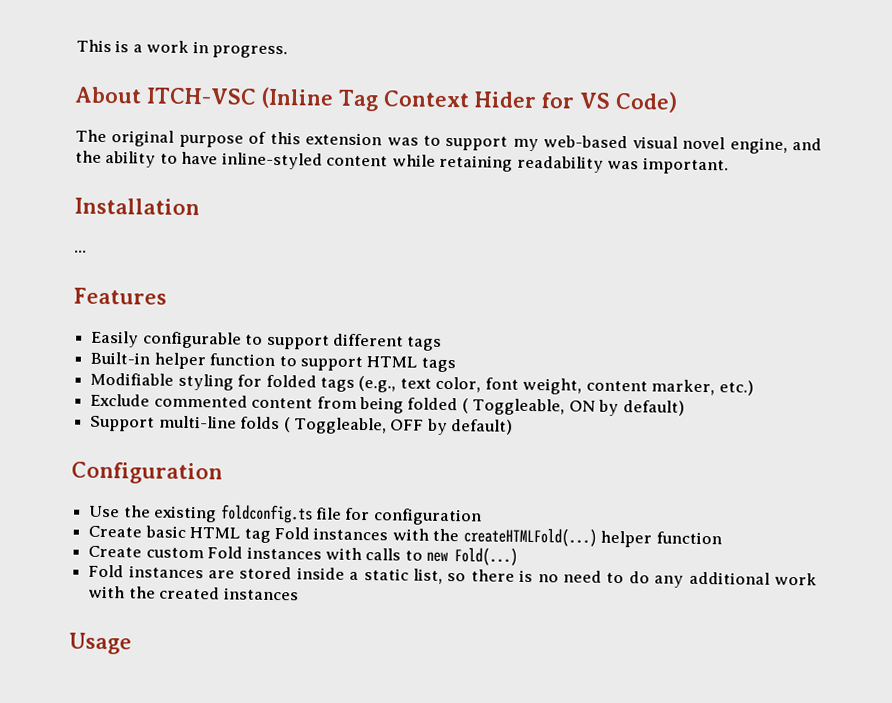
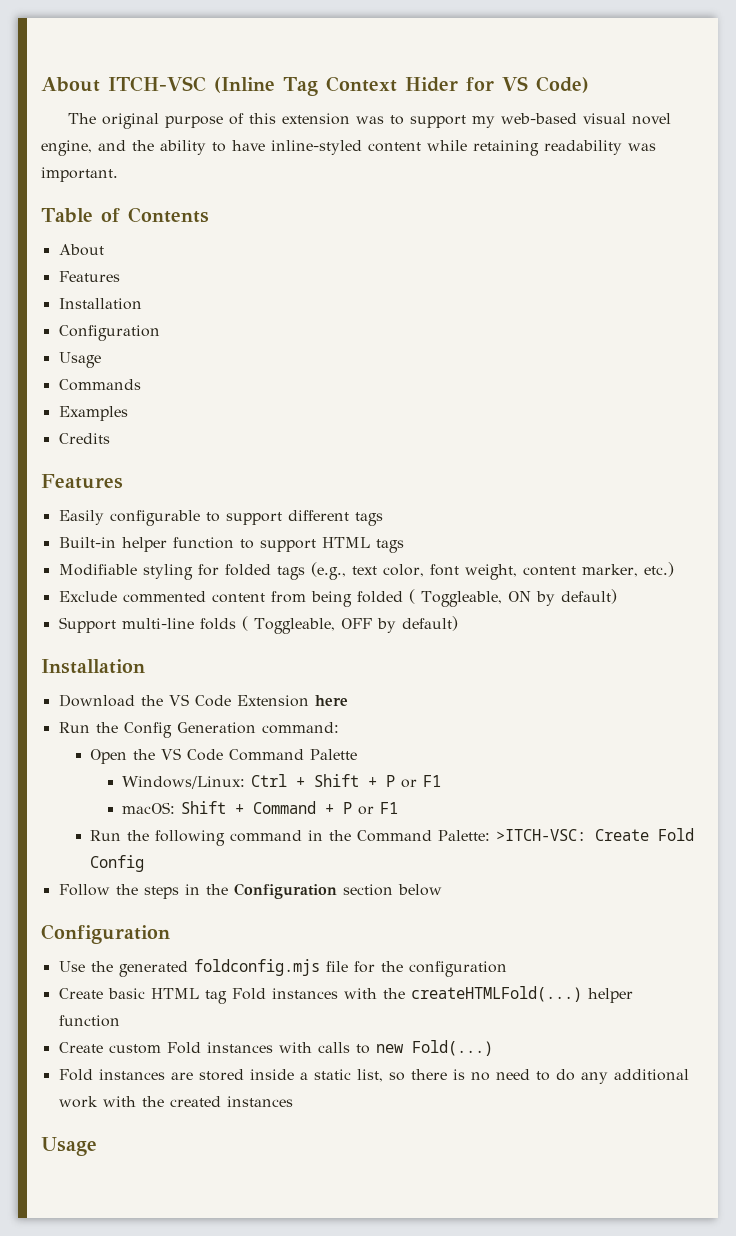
- This is a work in progress.
+ Table of Contents
+ About
+ Features
  Installation
- ...
+ Configuration
+ Usage
+ Commands
+ Examples
+ Credits
  Support multi-line folds ( Toggleable, OFF by default)
+ Installation
+ Download the VS Code Extension here
+ Run the Config Generation command:
+ Open the VS Code Command Palette
+ Windows/Linux: Ctrl + Shift + P or F1
+ macOS: Shift + Command + P or F1
+ Run the following command in the Command Palette: >ITCH-VSC: Create Fold Config
+ Follow the steps in the Configuration section below
- Use the existing foldconfig.ts file for configuration
+ Use the generated foldconfig.mjs file for the configuration

